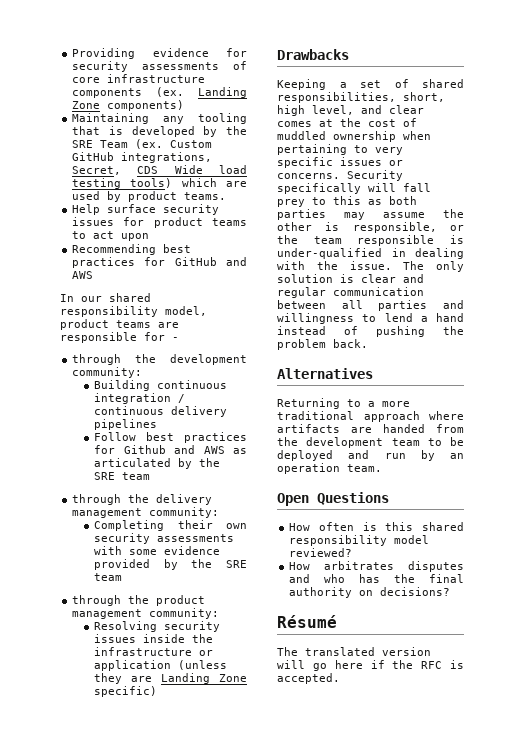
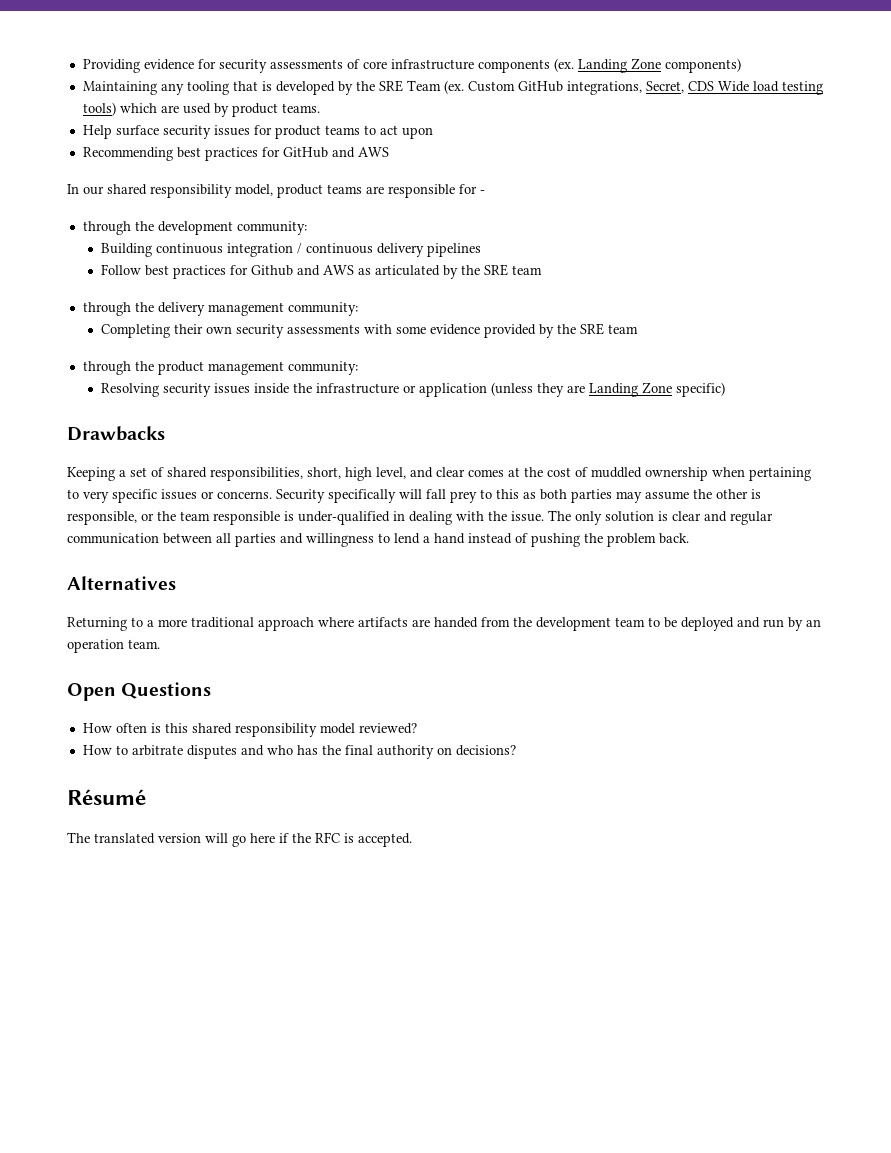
- How arbitrates disputes and who has the final authority on decisions?
+ How to arbitrate disputes and who has the final authority on decisions?

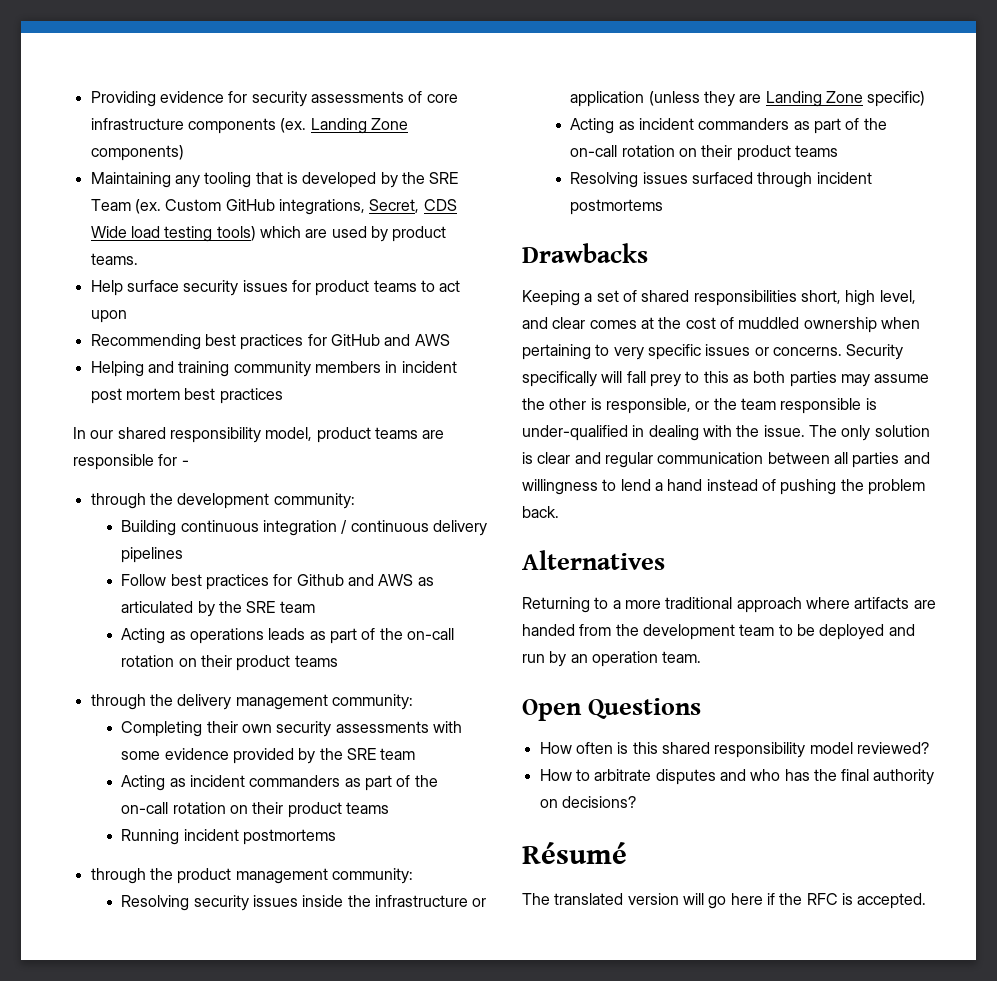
+ Helping and training community members in incident post mortem best practices
+ Acting as operations leads as part of the on-call rotation on their product teams
  Completing their own security assessments with some evidence provided by the SRE team
+ Acting as incident commanders as part of the on-call rotation on their product teams
+ Running incident postmortems
  Resolving security issues inside the infrastructure or application (unless they are Landing Zone specific)
+ Acting as incident commanders as part of the on-call rotation on their product teams
+ Resolving issues surfaced through incident postmortems
- Keeping a set of shared responsibilities, short, high level, and clear comes at the cost of muddled ownership when pertaining to very specific issues or concerns.
+ Keeping a set of shared responsibilities short, high level, and clear comes at the cost of muddled ownership when pertaining to very specific issues or concerns.

